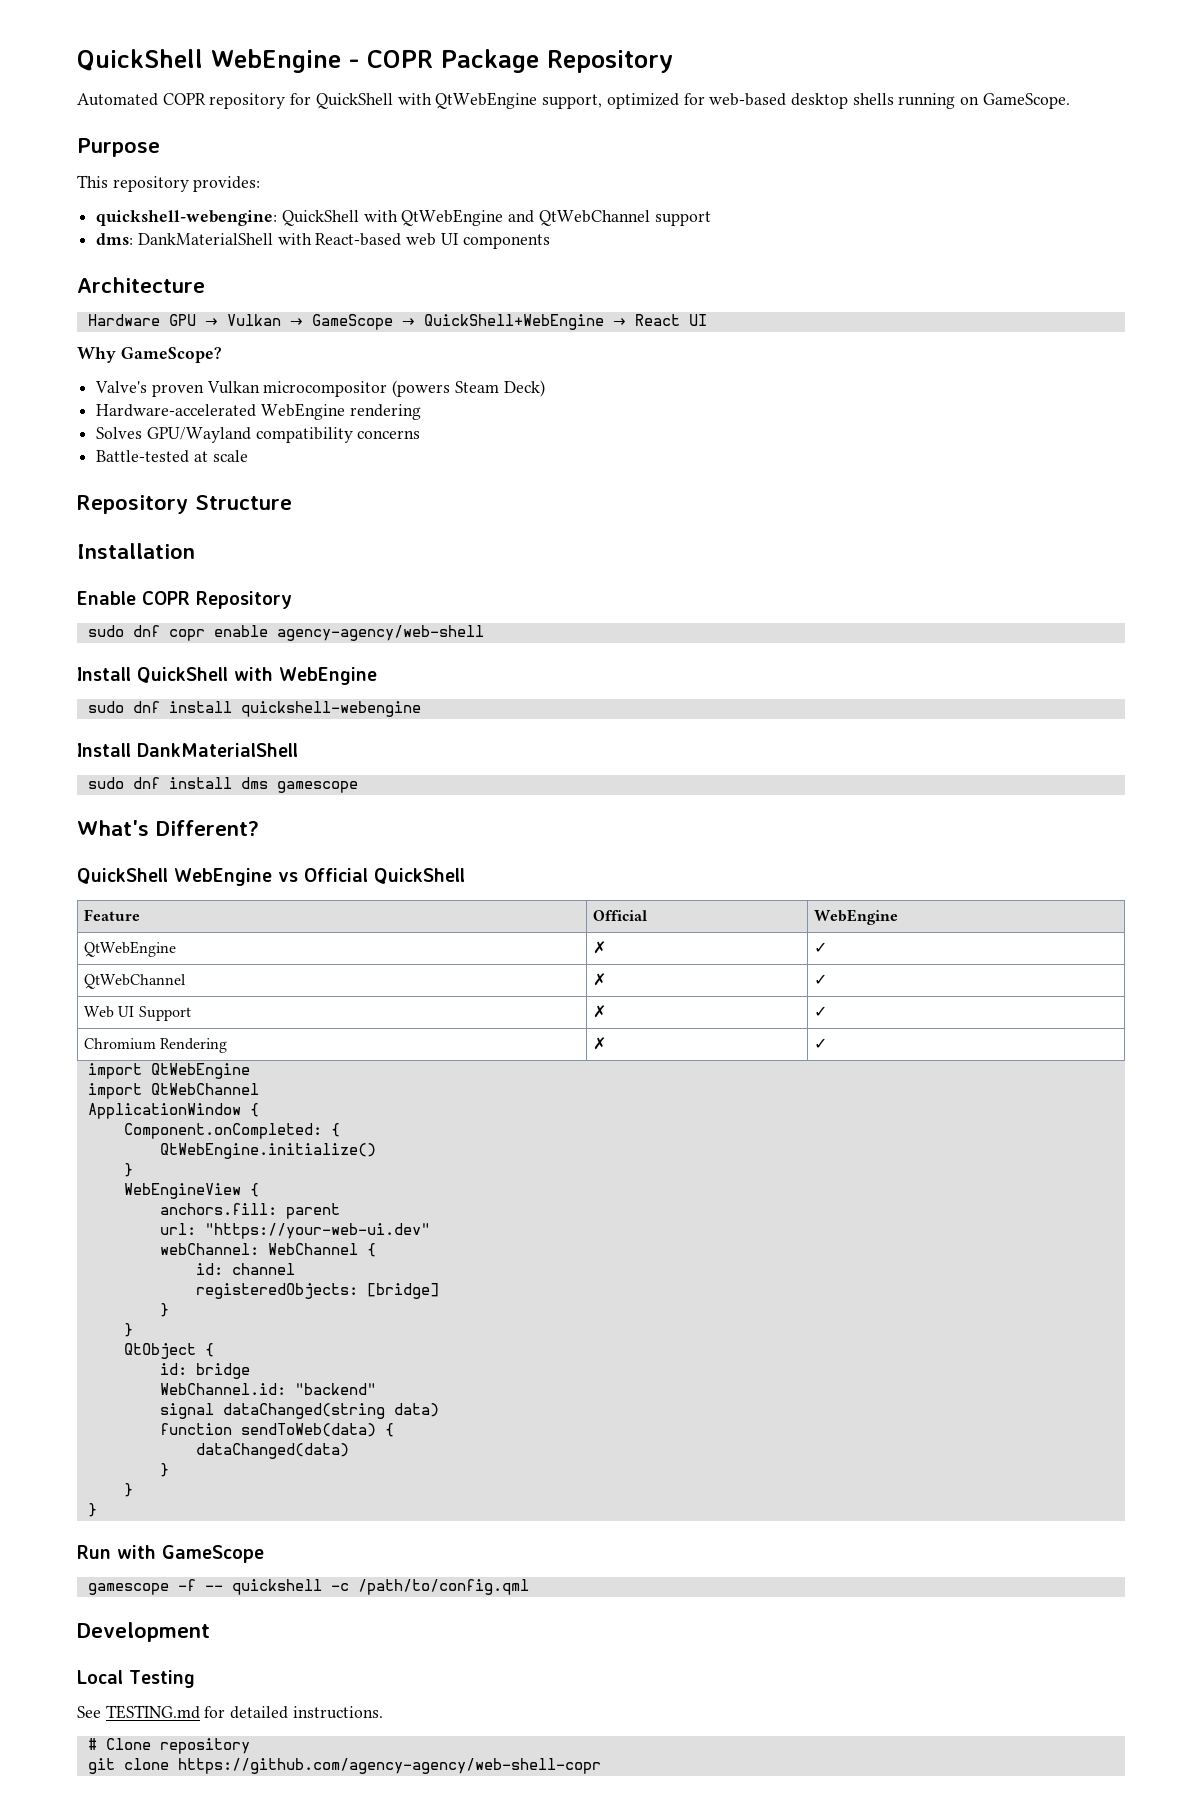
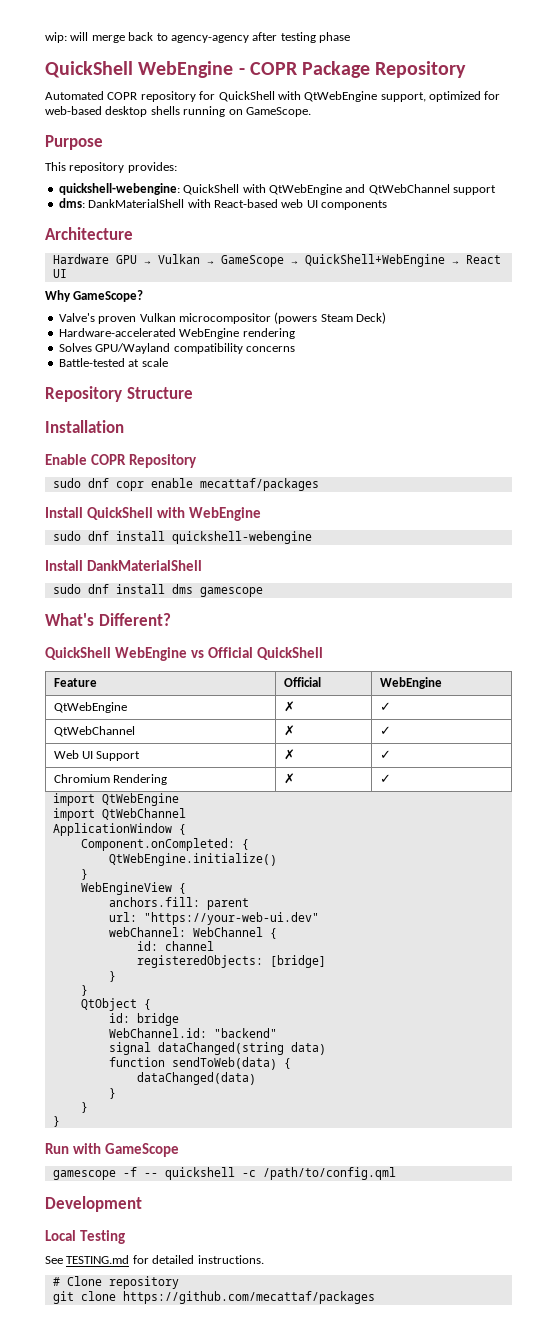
+ wip: will merge back to agency-agency after testing phase
- sudo dnf copr enable agency-agency/web-shell
+ sudo dnf copr enable mecattaf/packages
- git clone https://github.com/agency-agency/web-shell-copr
+ git clone https://github.com/mecattaf/packages

